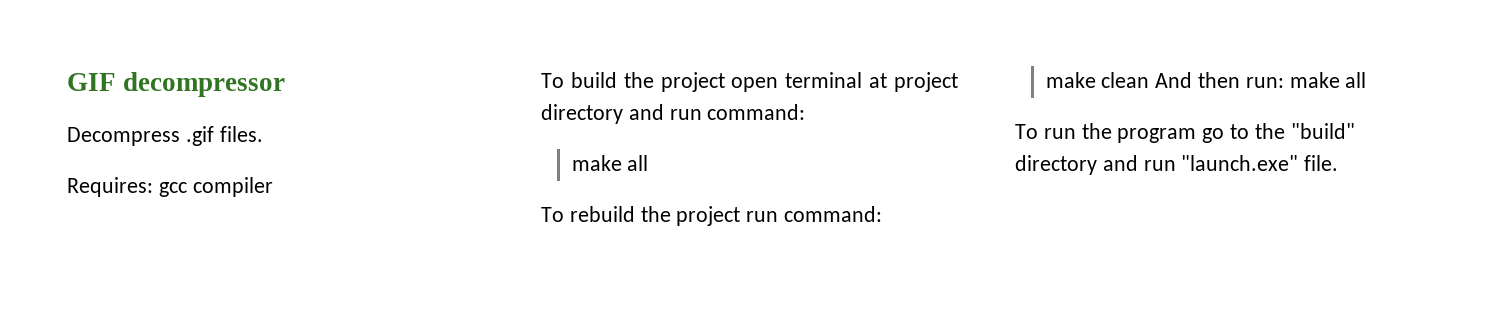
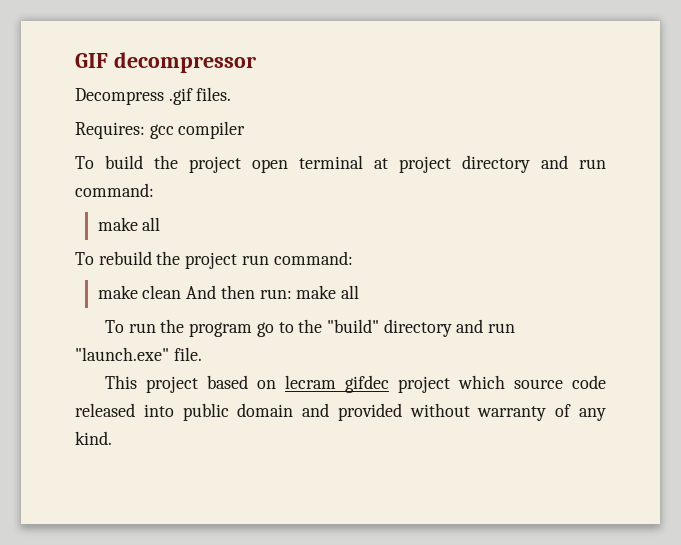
+ This project based on lecram gifdec project which source code released into public domain and provided without warranty of any kind.

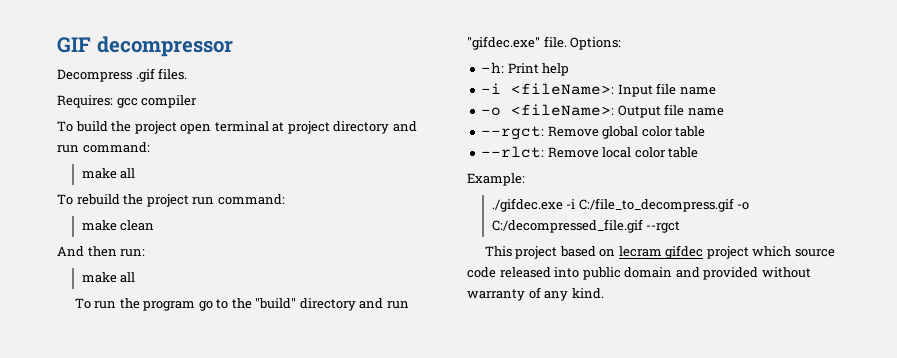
- make clean And then run: make all
+ make clean
+ And then run:
+ make all
- To run the program go to the "build" directory and run "launch.exe" file.
+ To run the program go to the "build" directory and run "gifdec.exe" file. Options:
+ -h: Print help
+ -i <fileName>: Input file name
+ -o <fileName>: Output file name
+ --rgct: Remove global color table
+ --rlct: Remove local color table
+ Example:
+ ./gifdec.exe -i C:/file_to_decompress.gif -o C:/decompressed_file.gif --rgct

